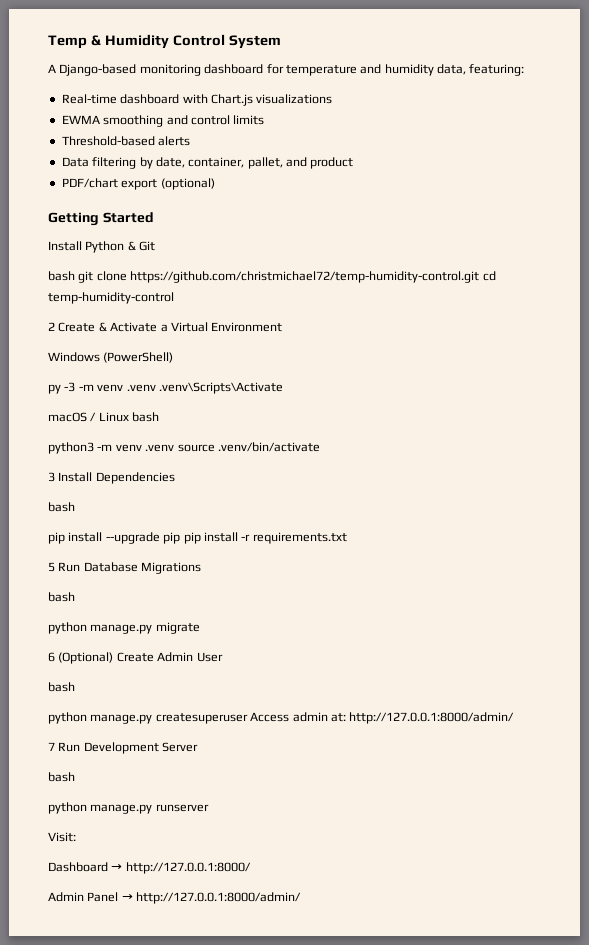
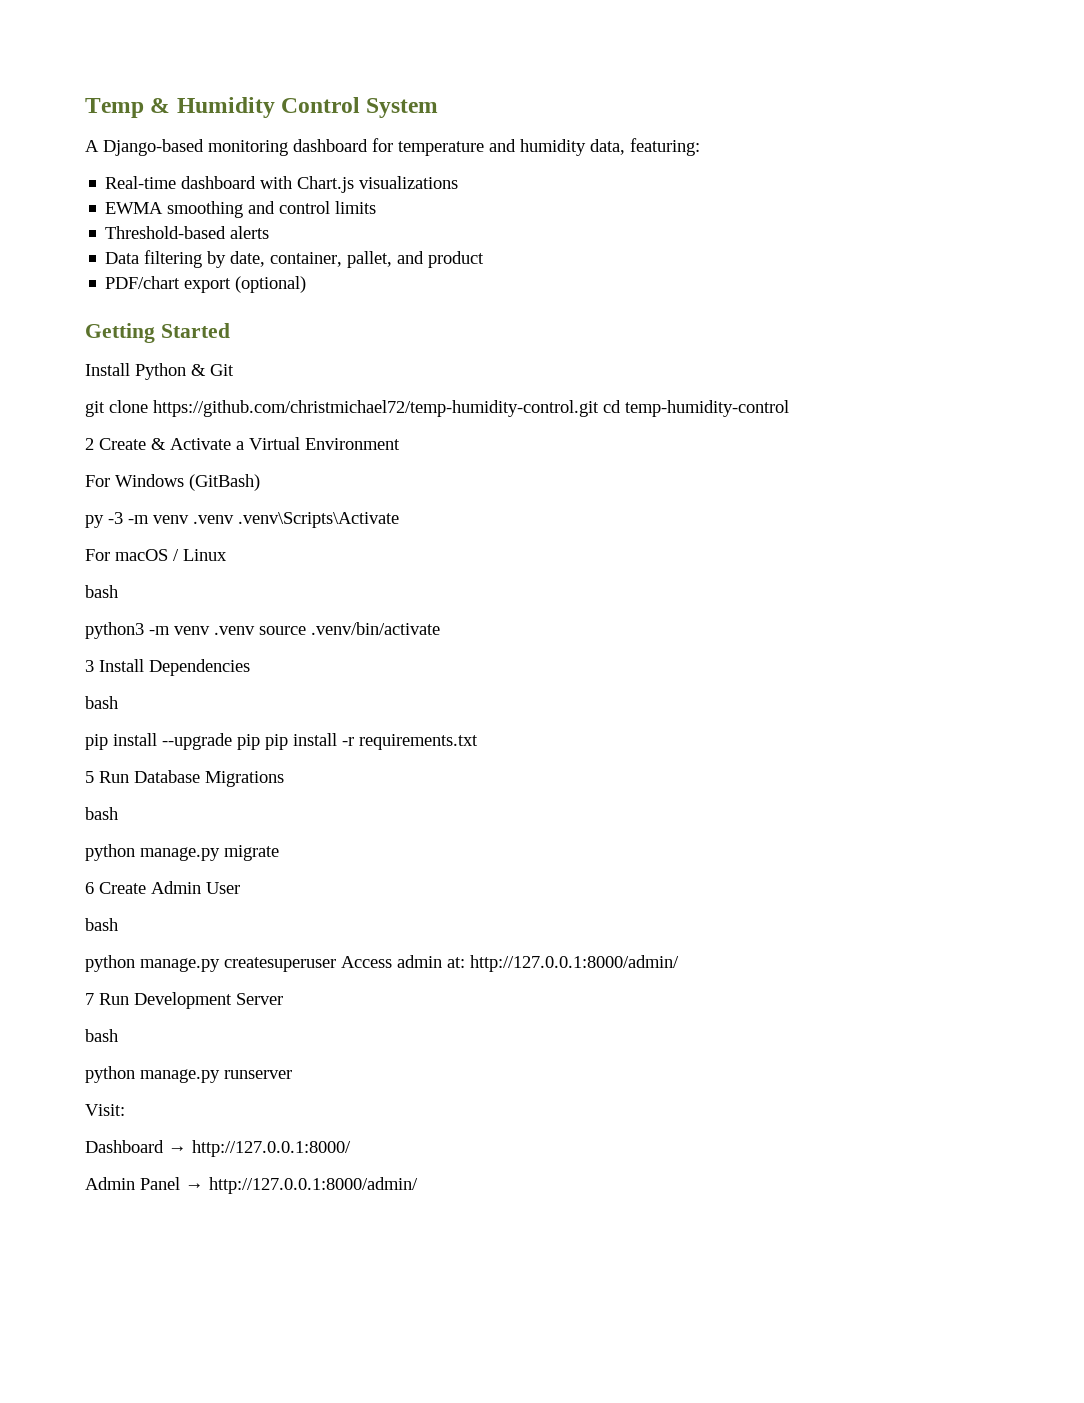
- bash git clone https://github.com/christmichael72/temp-humidity-control.git cd temp-humidity-control
+ git clone https://github.com/christmichael72/temp-humidity-control.git cd temp-humidity-control
- Windows (PowerShell)
+ For Windows (GitBash)
- macOS / Linux bash
+ For macOS / Linux
+ bash
- 6 (Optional) Create Admin User
+ 6 Create Admin User

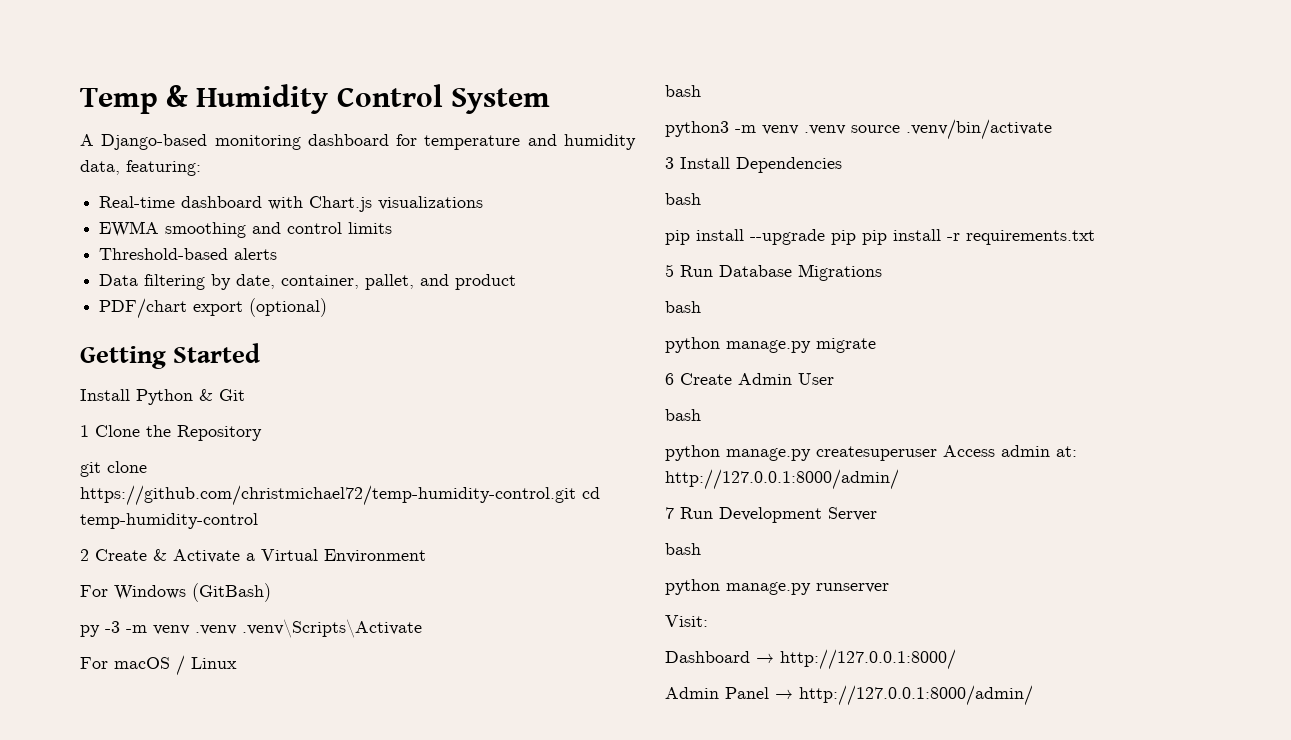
+ 1 Clone the Repository

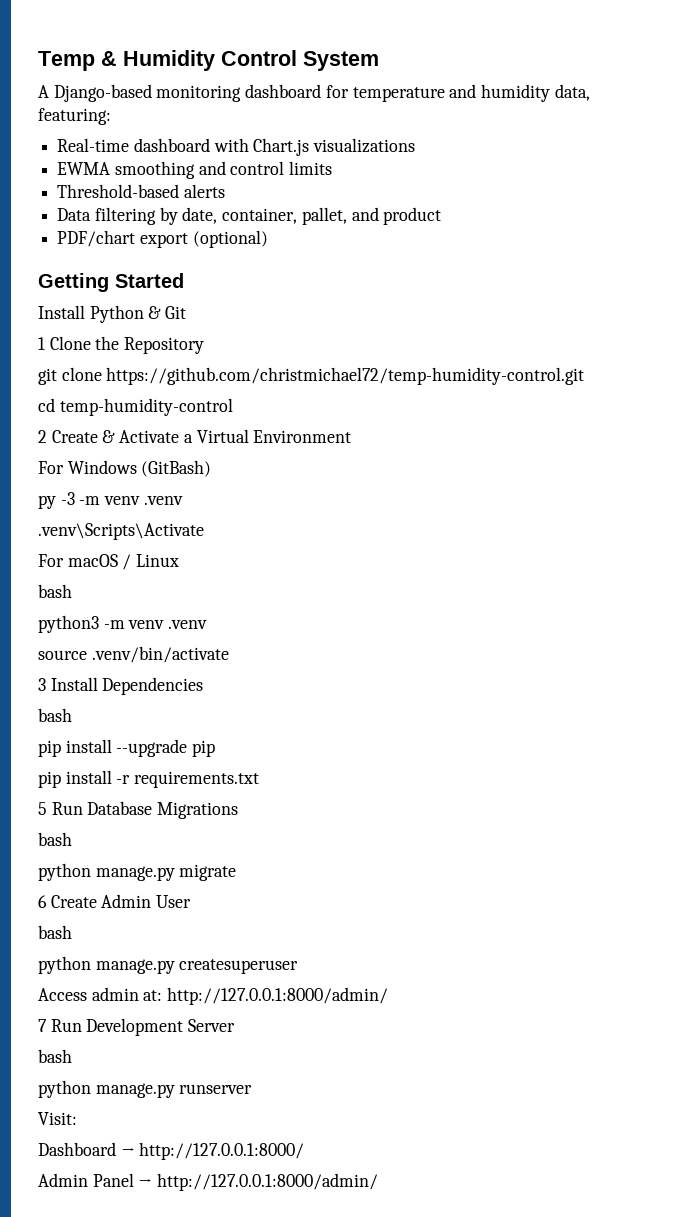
- git clone https://github.com/christmichael72/temp-humidity-control.git cd temp-humidity-control
+ git clone https://github.com/christmichael72/temp-humidity-control.git
+ cd temp-humidity-control
- py -3 -m venv .venv .venv\Scripts\Activate
+ py -3 -m venv .venv
+ .venv\Scripts\Activate
- python3 -m venv .venv source .venv/bin/activate
+ python3 -m venv .venv
+ source .venv/bin/activate
- pip install --upgrade pip pip install -r requirements.txt
+ pip install --upgrade pip
+ pip install -r requirements.txt
- python manage.py createsuperuser Access admin at: http://127.0.0.1:8000/admin/
+ python manage.py createsuperuser
+ Access admin at: http://127.0.0.1:8000/admin/

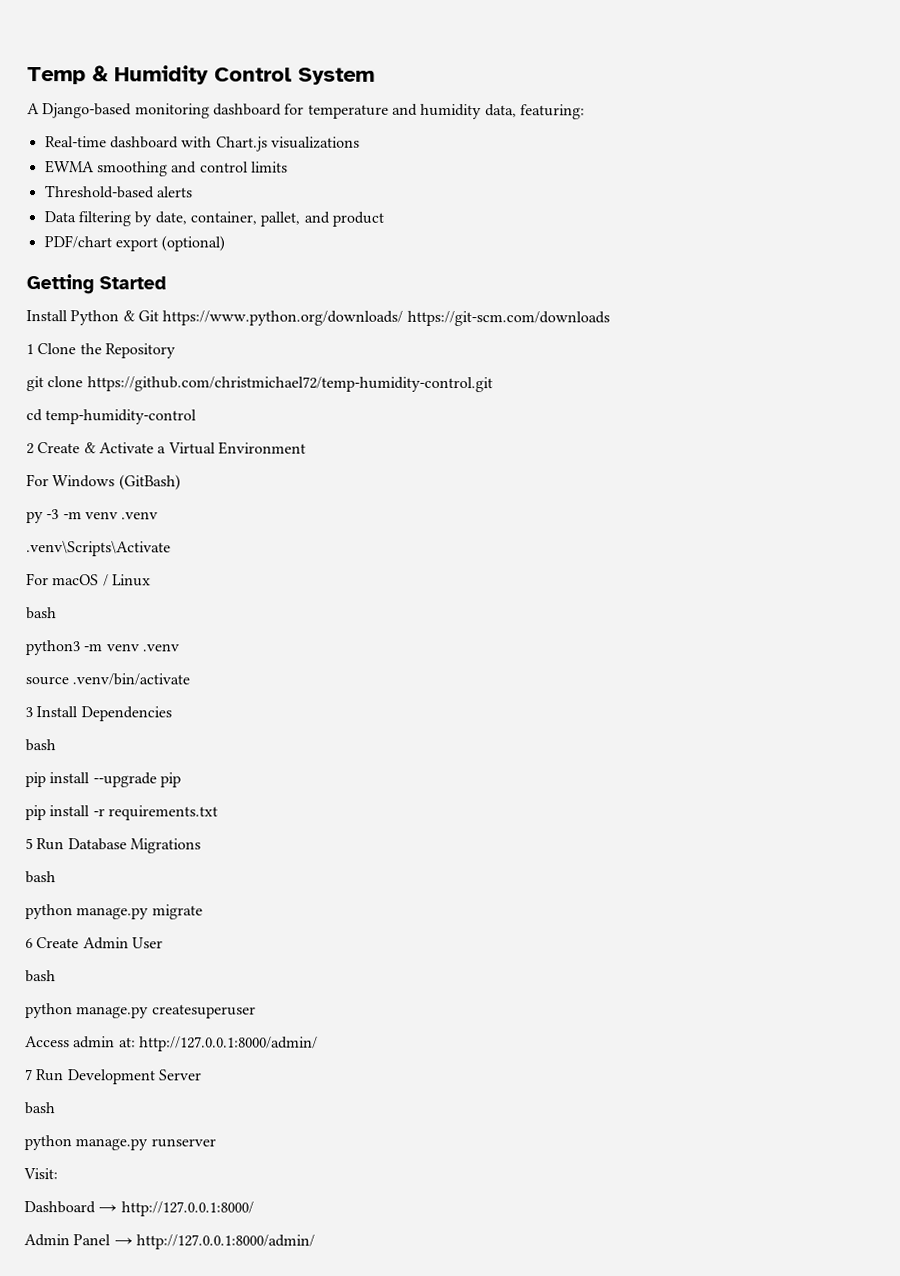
- Install Python & Git
+ Install Python & Git https://www.python.org/downloads/ https://git-scm.com/downloads

